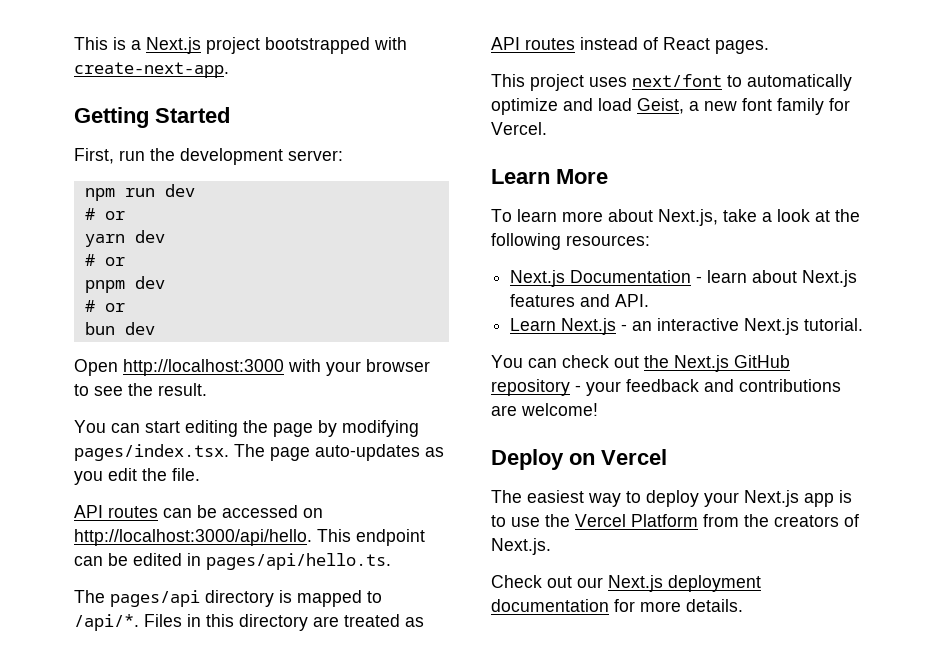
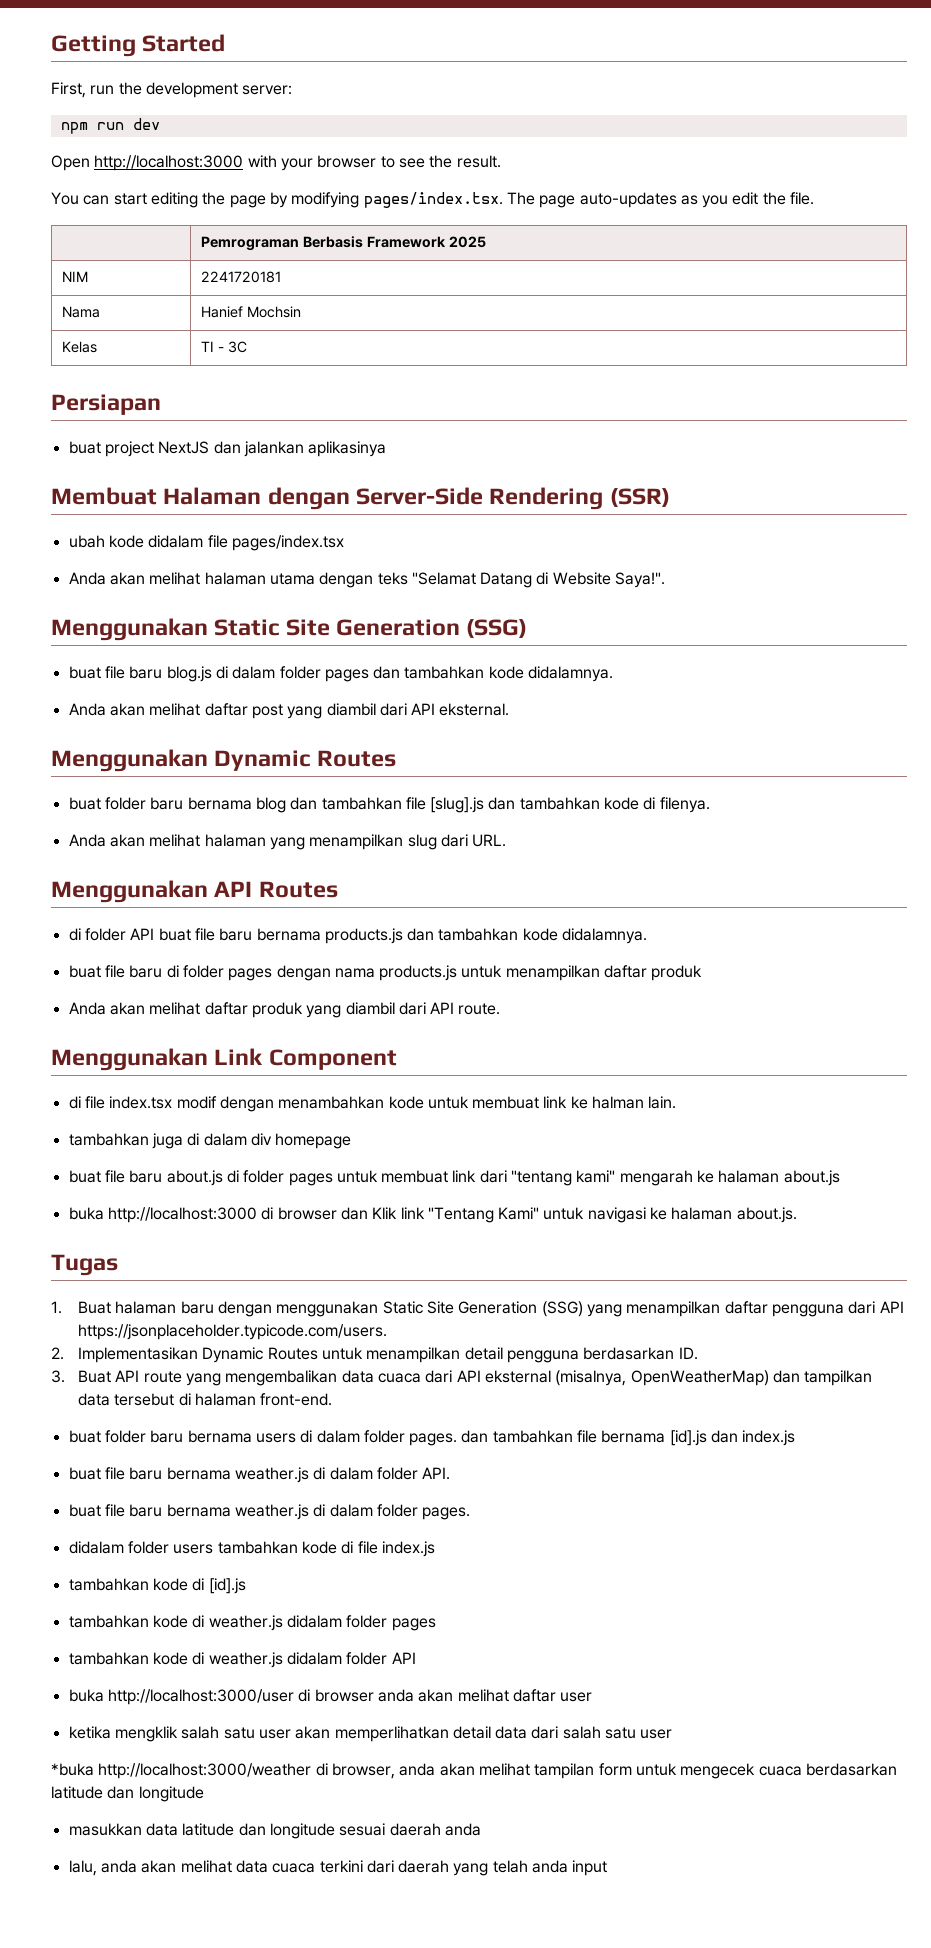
- This is a Next.js project bootstrapped with create-next-app.
  npm run dev
- # or
- yarn dev
- # or
- pnpm dev
- # or
- bun dev
- API routes can be accessed on http://localhost:3000/api/hello. This endpoint can be edited in pages/api/hello.ts.
- The pages/api directory is mapped to /api/*. Files in this directory are treated as API routes instead of React pages.
- This project uses next/font to automatically optimize and load Geist, a new font family for Vercel.
- Learn More
- To learn more about Next.js, take a look at the following resources:
- Next.js Documentation - learn about Next.js features and API.
- Learn Next.js - an interactive Next.js tutorial.
- You can check out the Next.js GitHub repository - your feedback and contributions are welcome!
- Deploy on Vercel
- The easiest way to deploy your Next.js app is to use the Vercel Platform from the creators of Next.js.
- Check out our Next.js deployment documentation for more details.
+ | Pemrograman Berbasis Framework 2025
+ NIM | 2241720181
+ Nama | Hanief Mochsin
+ Kelas | TI - 3C
+ Persiapan
+ buat project NextJS dan jalankan aplikasinya
+ Membuat Halaman dengan Server-Side Rendering (SSR)
+ ubah kode didalam file pages/index.tsx
+ Anda akan melihat halaman utama dengan teks "Selamat Datang di Website Saya!".
+ Menggunakan Static Site Generation (SSG)
+ buat file baru blog.js di dalam folder pages dan tambahkan kode didalamnya.
+ Anda akan melihat daftar post yang diambil dari API eksternal.
+ Menggunakan Dynamic Routes
+ buat folder baru bernama blog dan tambahkan file [slug].js dan tambahkan kode di filenya.
+ Anda akan melihat halaman yang menampilkan slug dari URL.
+ Menggunakan API Routes
+ di folder API buat file baru bernama products.js dan tambahkan kode didalamnya.
+ buat file baru di folder pages dengan nama products.js untuk menampilkan daftar produk
+ Anda akan melihat daftar produk yang diambil dari API route.
+ Menggunakan Link Component
+ di file index.tsx modif dengan menambahkan kode untuk membuat link ke halman lain.
+ tambahkan juga di dalam div homepage
+ buat file baru about.js di folder pages untuk membuat link dari "tentang kami" mengarah ke halaman about.js
+ buka http://localhost:3000 di browser dan Klik link "Tentang Kami" untuk navigasi ke halaman about.js.
+ Tugas
+ 1. Buat halaman baru dengan menggunakan Static Site Generation (SSG) yang menampilkan daftar pengguna dari API https://jsonplaceholder.typicode.com/users.
+ 2. Implementasikan Dynamic Routes untuk menampilkan detail pengguna berdasarkan ID.
+ 3. Buat API route yang mengembalikan data cuaca dari API eksternal (misalnya, OpenWeatherMap) dan tampilkan data tersebut di halaman front-end.
+ buat folder baru bernama users di dalam folder pages. dan tambahkan file bernama [id].js dan index.js
+ buat file baru bernama weather.js di dalam folder API.
+ buat file baru bernama weather.js di dalam folder pages.
+ didalam folder users tambahkan kode di file index.js
+ tambahkan kode di [id].js
+ tambahkan kode di weather.js didalam folder pages
+ tambahkan kode di weather.js didalam folder API
+ buka http://localhost:3000/user di browser anda akan melihat daftar user
+ ketika mengklik salah satu user akan memperlihatkan detail data dari salah satu user
+ *buka http://localhost:3000/weather di browser, anda akan melihat tampilan form untuk mengecek cuaca berdasarkan latitude dan longitude
+ masukkan data latitude dan longitude sesuai daerah anda
+ lalu, anda akan melihat data cuaca terkini dari daerah yang telah anda input

